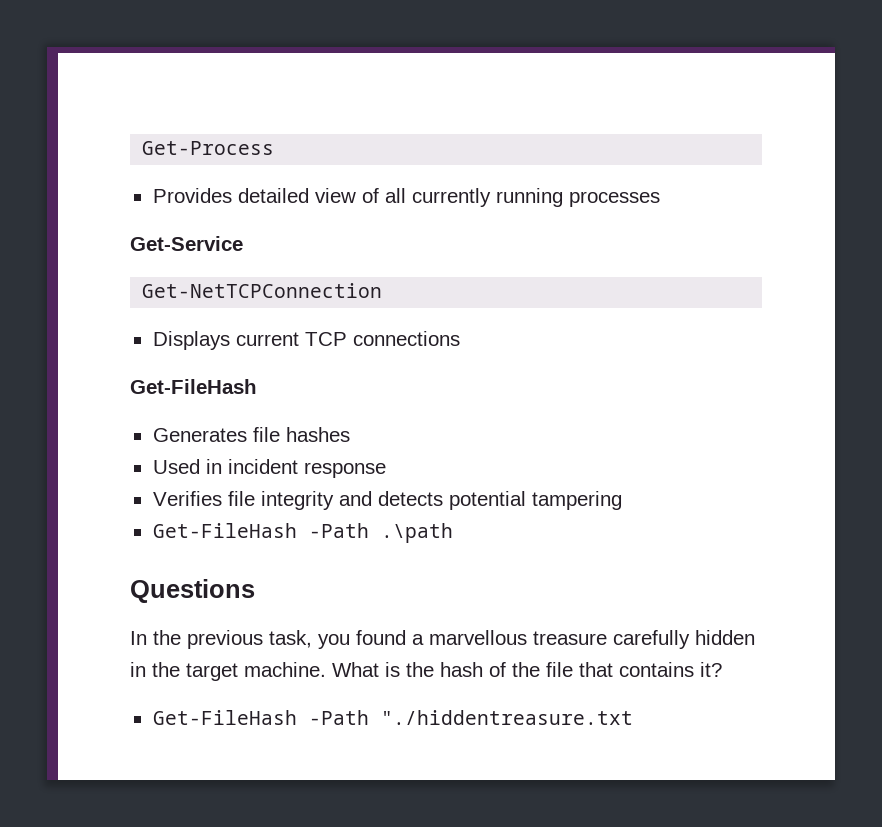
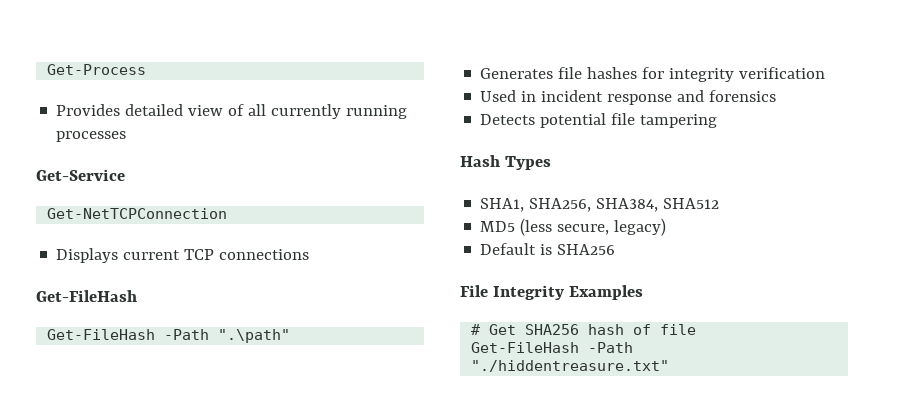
+ Get-FileHash -Path ".\path"
- Generates file hashes
+ Generates file hashes for integrity verification
- Used in incident response
- Verifies file integrity and detects potential tampering
- Get-FileHash -Path .\path
- Questions
- In the previous task, you found a marvellous treasure carefully hidden in the target machine. What is the hash of the file that contains it?
- Get-FileHash -Path "./hiddentreasure.txt
+ Used in incident response and forensics
+ Detects potential file tampering
+ Hash Types
+ SHA1, SHA256, SHA384, SHA512
+ MD5 (less secure, legacy)
+ Default is SHA256
+ File Integrity Examples
+ # Get SHA256 hash of file
+ Get-FileHash -Path "./hiddentreasure.txt"

